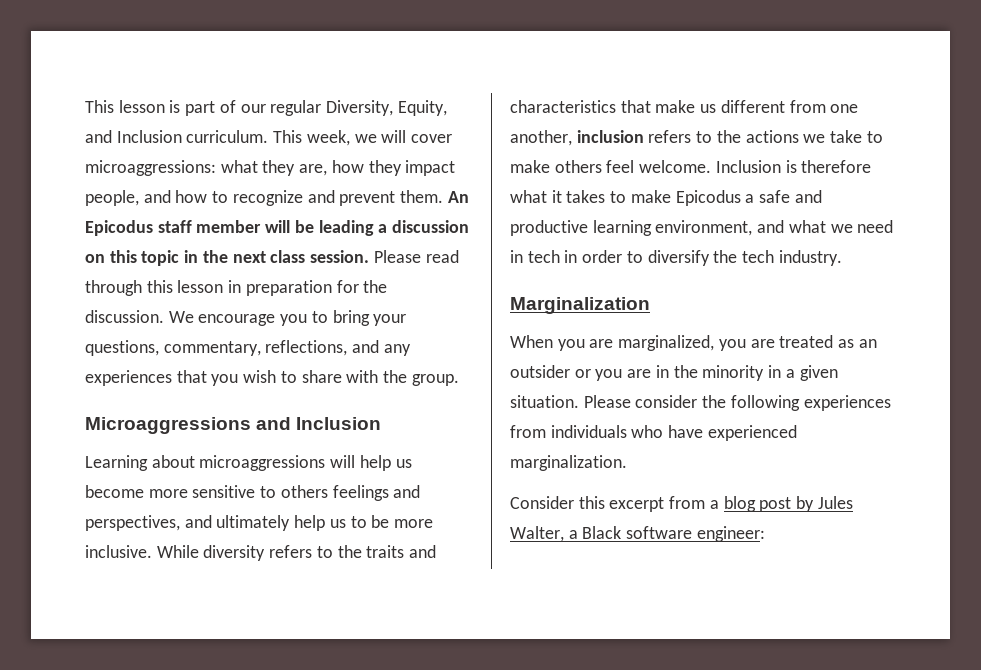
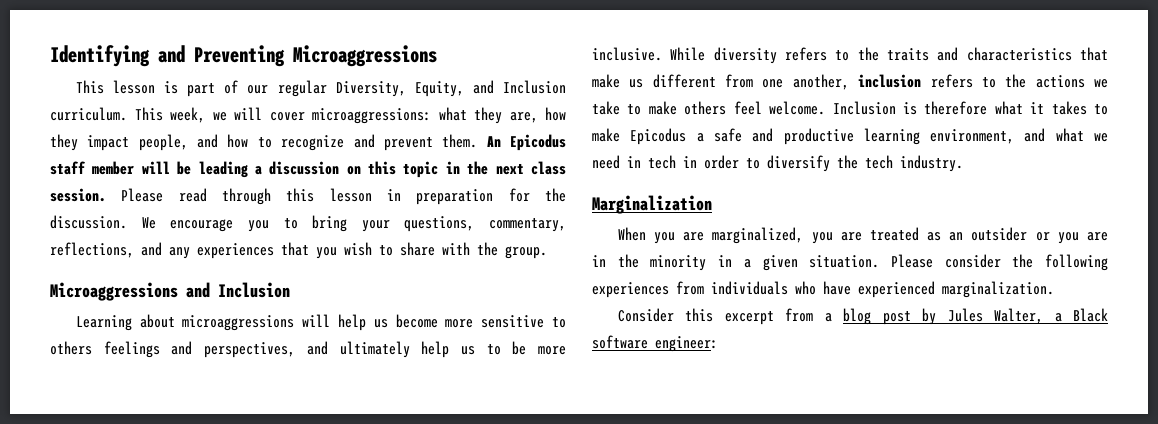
+ Identifying and Preventing Microaggressions

